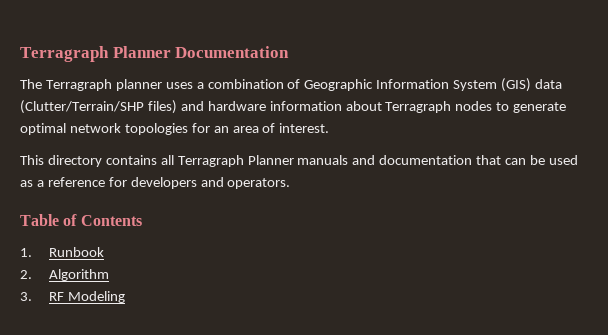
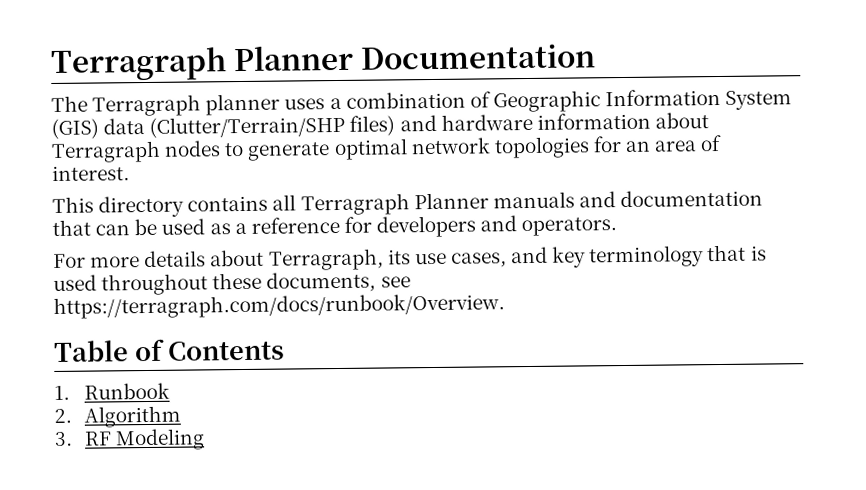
+ For more details about Terragraph, its use cases, and key terminology that is used throughout these documents, see https://terragraph.com/docs/runbook/Overview.

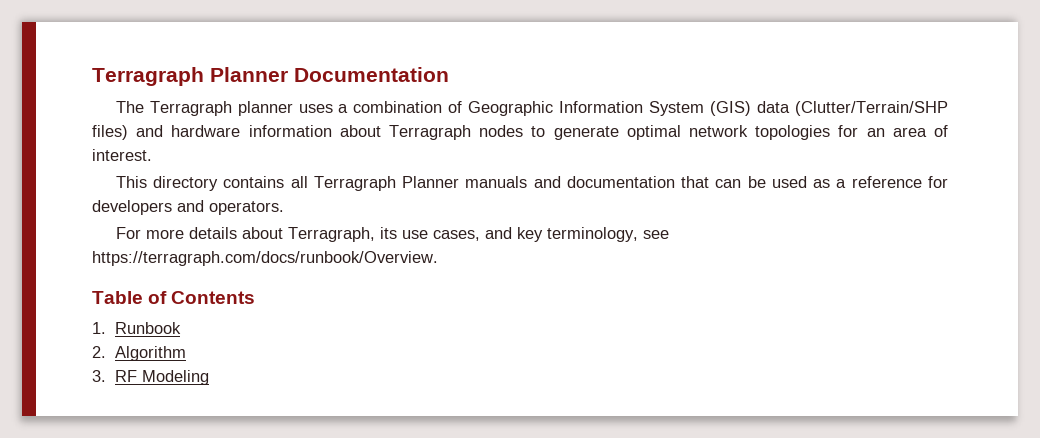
- For more details about Terragraph, its use cases, and key terminology that is used throughout these documents, see https://terragraph.com/docs/runbook/Overview.
+ For more details about Terragraph, its use cases, and key terminology, see https://terragraph.com/docs/runbook/Overview.

